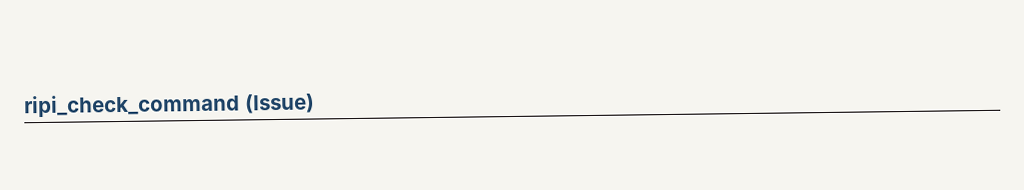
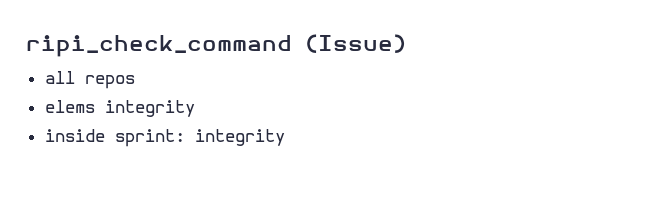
+ all repos
+ elems integrity
+ inside sprint: integrity

